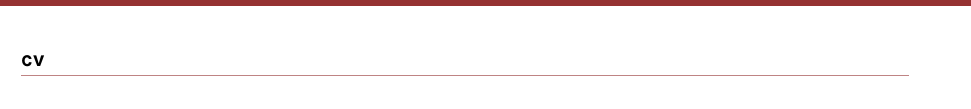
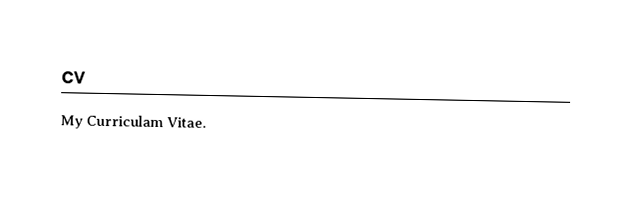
+ My Curriculam Vitae.

